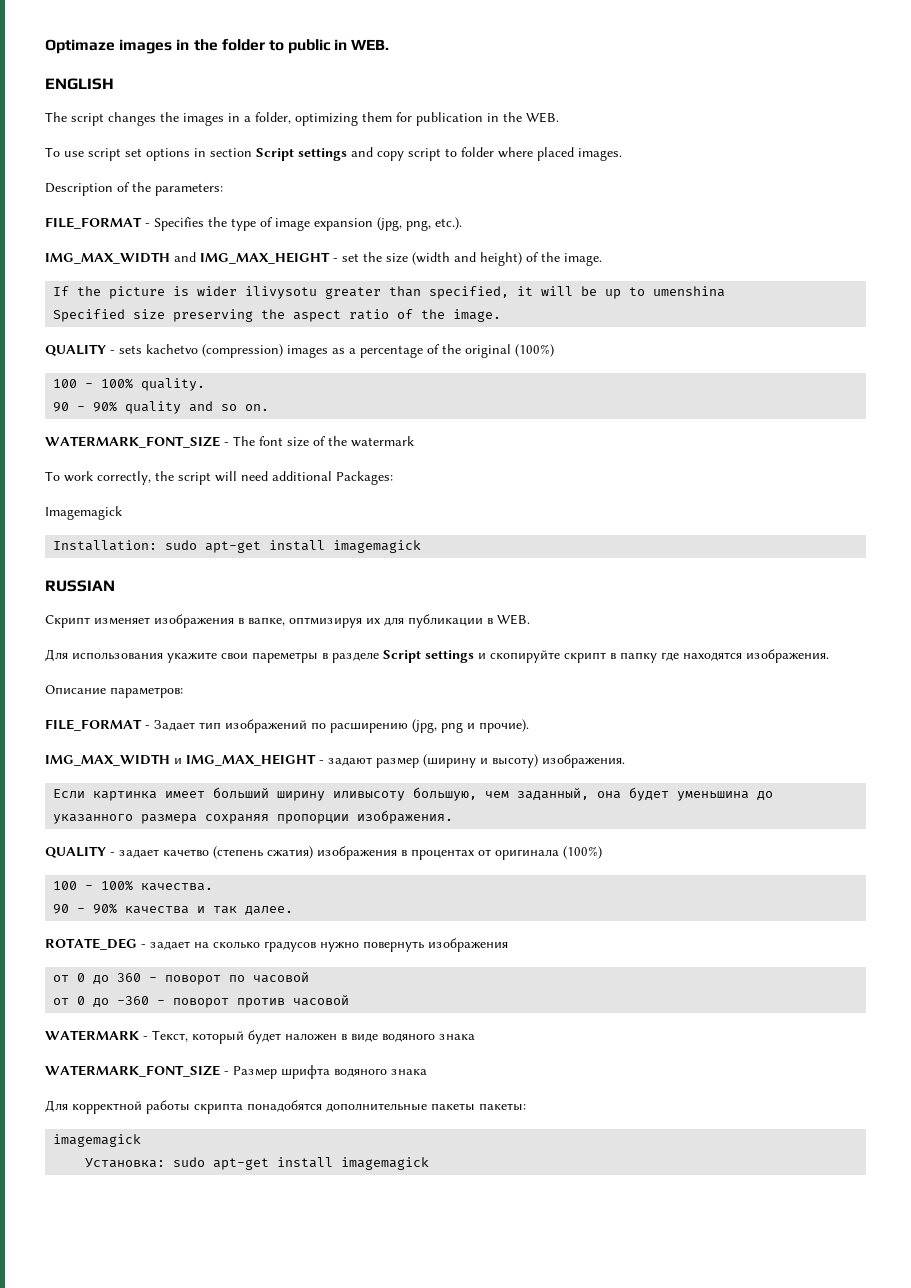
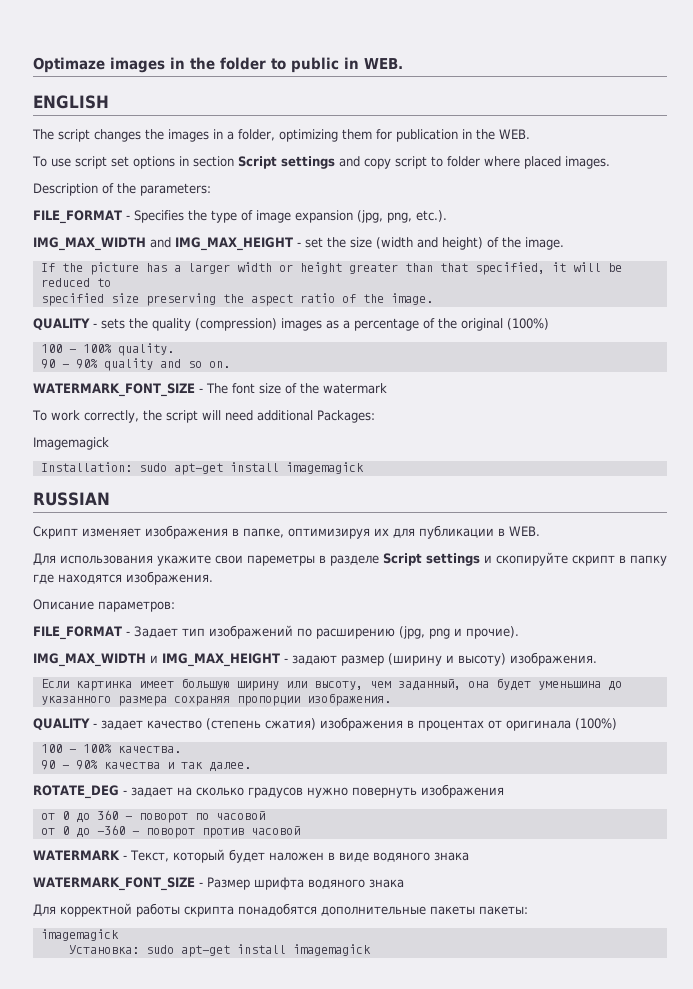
- If the picture is wider ilivysotu greater than specified, it will be up to umenshina
- Specified size preserving the aspect ratio of the image.
+ If the picture has a larger width or height greater than that specified, it will be reduced to
+ specified size preserving the aspect ratio of the image.
- QUALITY - sets kachetvo (compression) images as a percentage of the original (100%)
+ QUALITY - sets the quality (compression) images as a percentage of the original (100%)
- Скрипт изменяет изображения в вапке, оптмизируя их для публикации в WEB.
+ Скрипт изменяет изображения в папке, оптимизируя их для публикации в WEB.
- Если картинка имеет больший ширину иливысоту большую, чем заданный, она будет уменьшина до
+ Если картинка имеет большую ширину или высоту, чем заданный, она будет уменьшина до
- QUALITY - задает качетво (степень сжатия) изображения в процентах от оригинала (100%)
+ QUALITY - задает качество (степень сжатия) изображения в процентах от оригинала (100%)

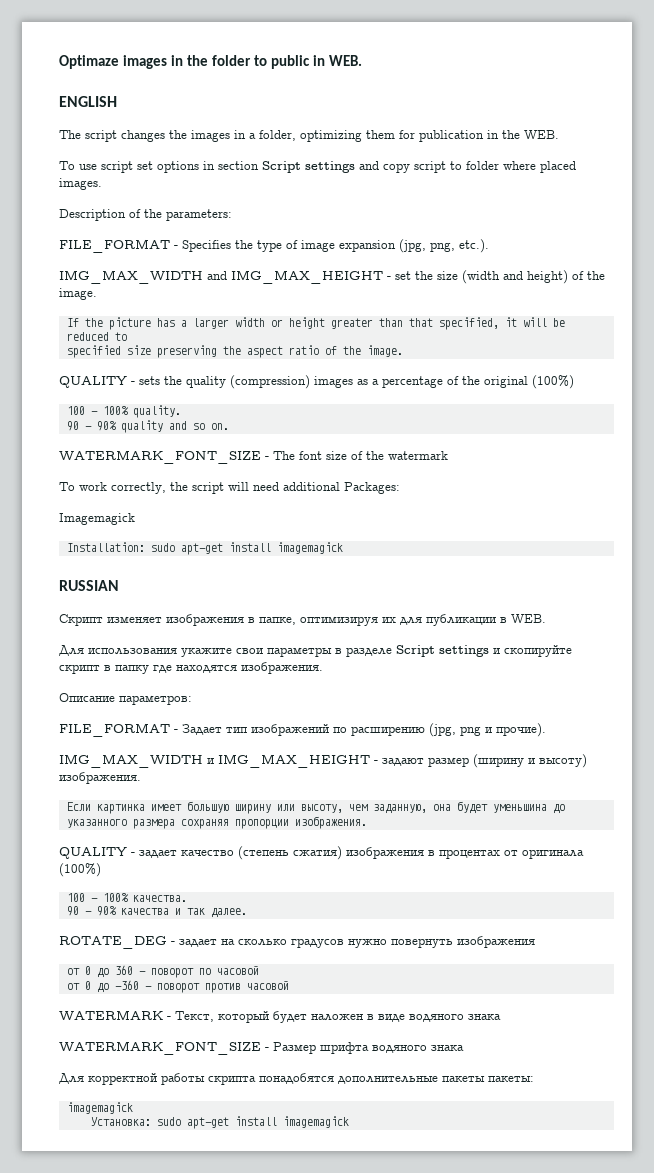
- Для использования укажите свои пареметры в разделе Script settings и скопируйте скрипт в папку где находятся изображения.
+ Для использования укажите свои параметры в разделе Script settings и скопируйте скрипт в папку где находятся изображения.
- Если картинка имеет большую ширину или высоту, чем заданный, она будет уменьшина до
+ Если картинка имеет большую ширину или высоту, чем заданную, она будет уменьшина до

